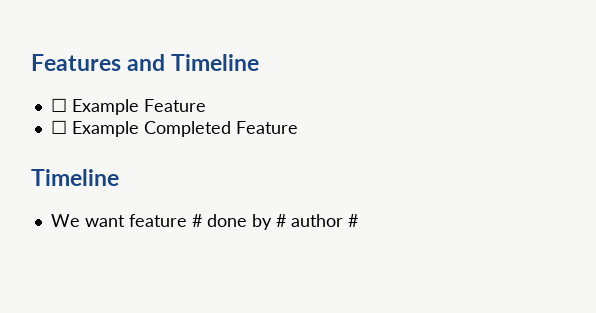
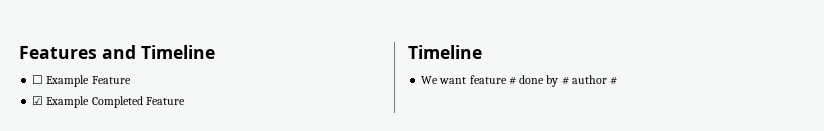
- ☐ Example Completed Feature
+ ☑ Example Completed Feature

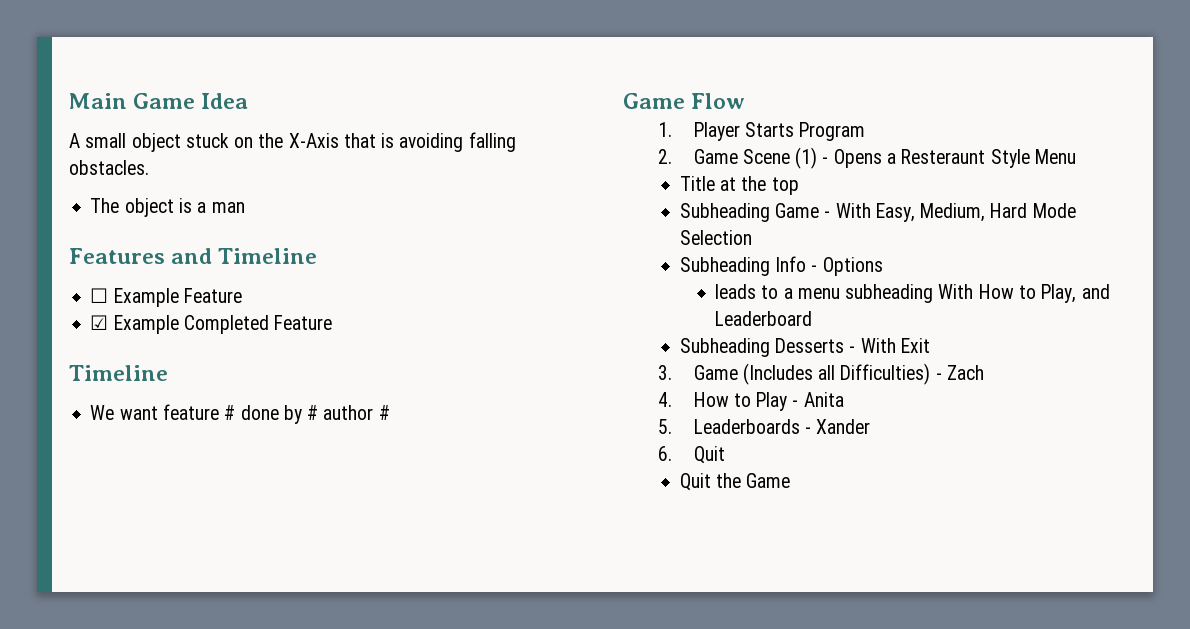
+ Main Game Idea
+ A small object stuck on the X-Axis that is avoiding falling obstacles.
+ The object is a man
+ Game Flow
+ 1. Player Starts Program
+ 2. Game Scene (1) - Opens a Resteraunt Style Menu
+ Title at the top
+ Subheading Game - With Easy, Medium, Hard Mode Selection
+ Subheading Info - Options
+ leads to a menu subheading With How to Play, and Leaderboard
+ Subheading Desserts - With Exit
+ 3. Game (Includes all Difficulties) - Zach
+ 4. How to Play - Anita
+ 5. Leaderboards - Xander
+ 6. Quit
+ Quit the Game

